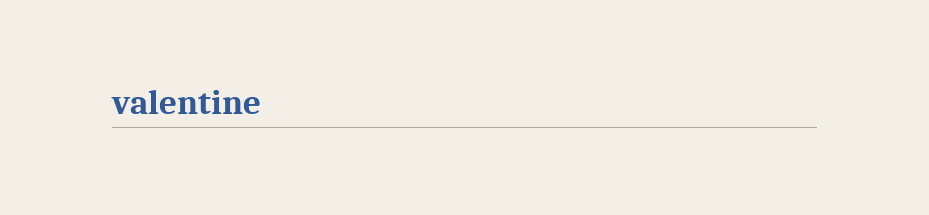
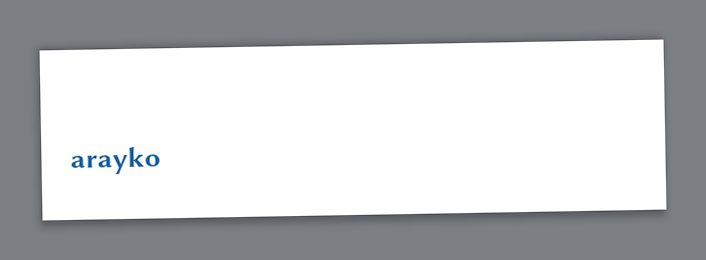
- valentine
+ arayko

